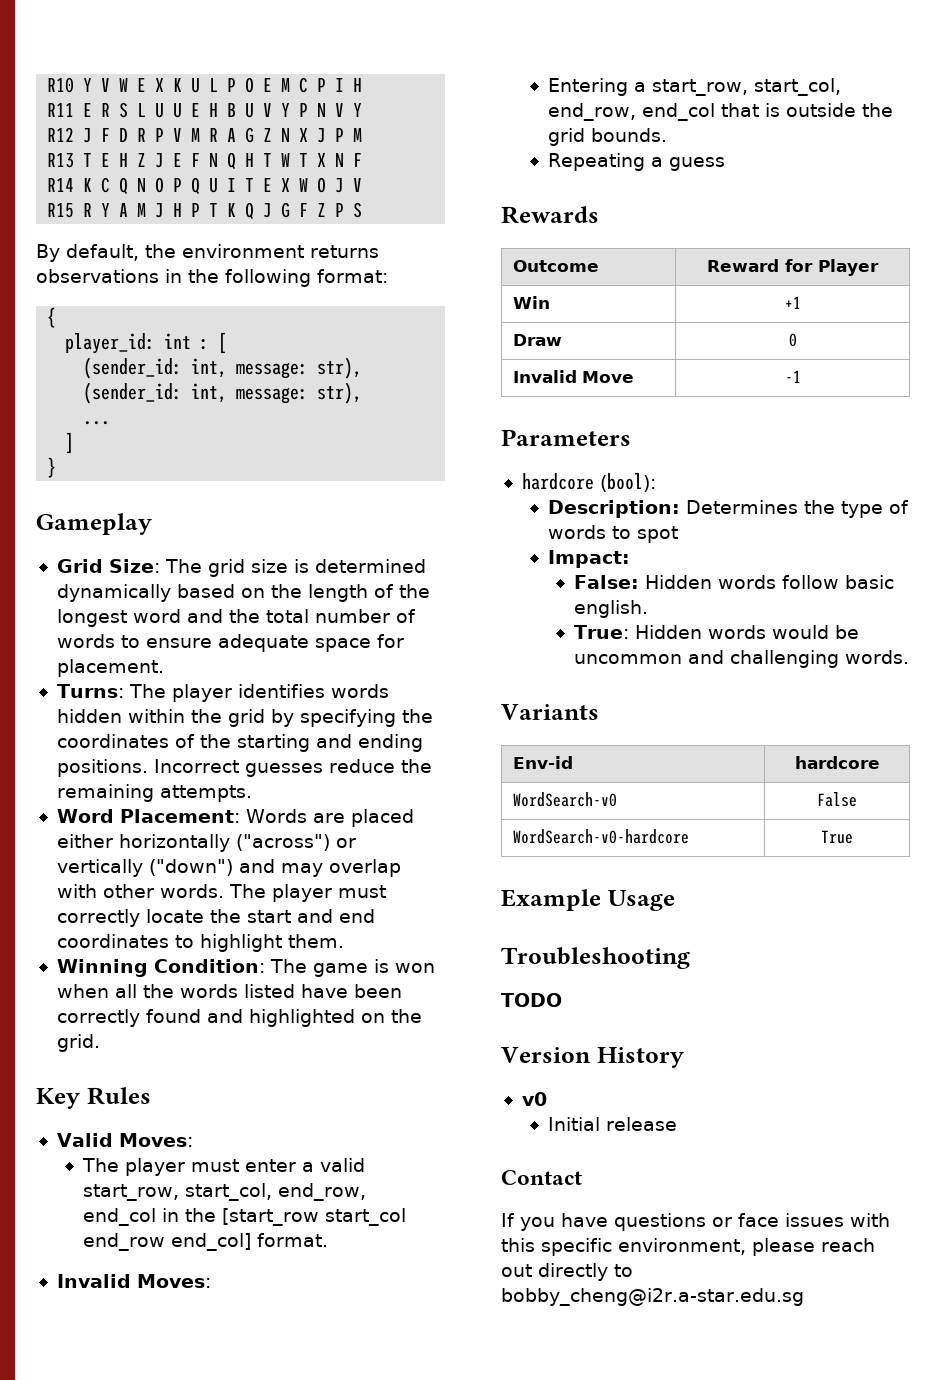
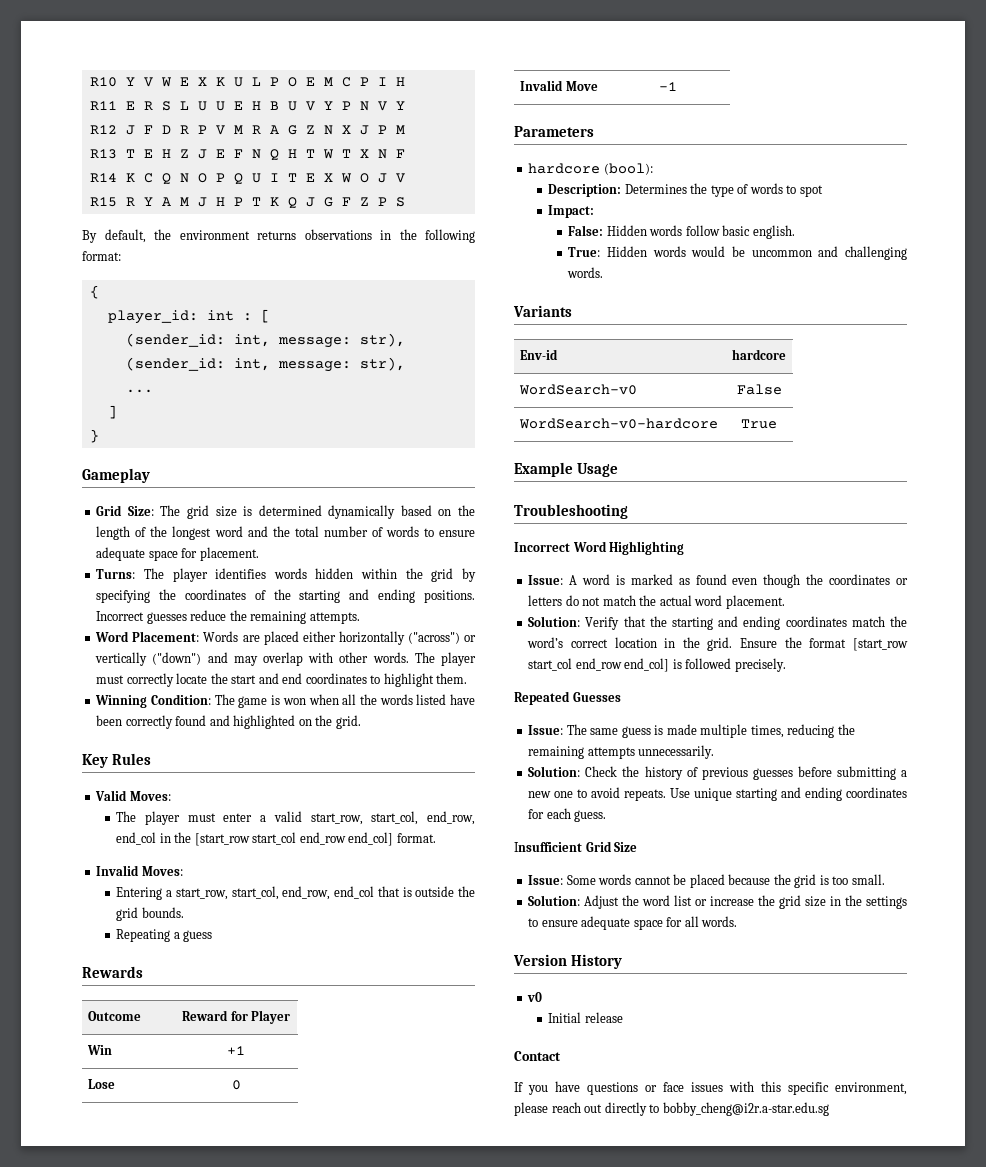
- Draw | 0
+ Lose | 0
- TODO
+ Incorrect Word Highlighting
+ Issue: A word is marked as found even though the coordinates or letters do not match the actual word placement.
+ Solution: Verify that the starting and ending coordinates match the word’s correct location in the grid. Ensure the format [start_row start_col end_row end_col] is followed precisely.
+ Repeated Guesses
+ Issue: The same guess is made multiple times, reducing the remaining attempts unnecessarily.
+ Solution: Check the history of previous guesses before submitting a new one to avoid repeats. Use unique starting and ending coordinates for each guess.
+ Insufficient Grid Size
+ Issue: Some words cannot be placed because the grid is too small.
+ Solution: Adjust the word list or increase the grid size in the settings to ensure adequate space for all words.

